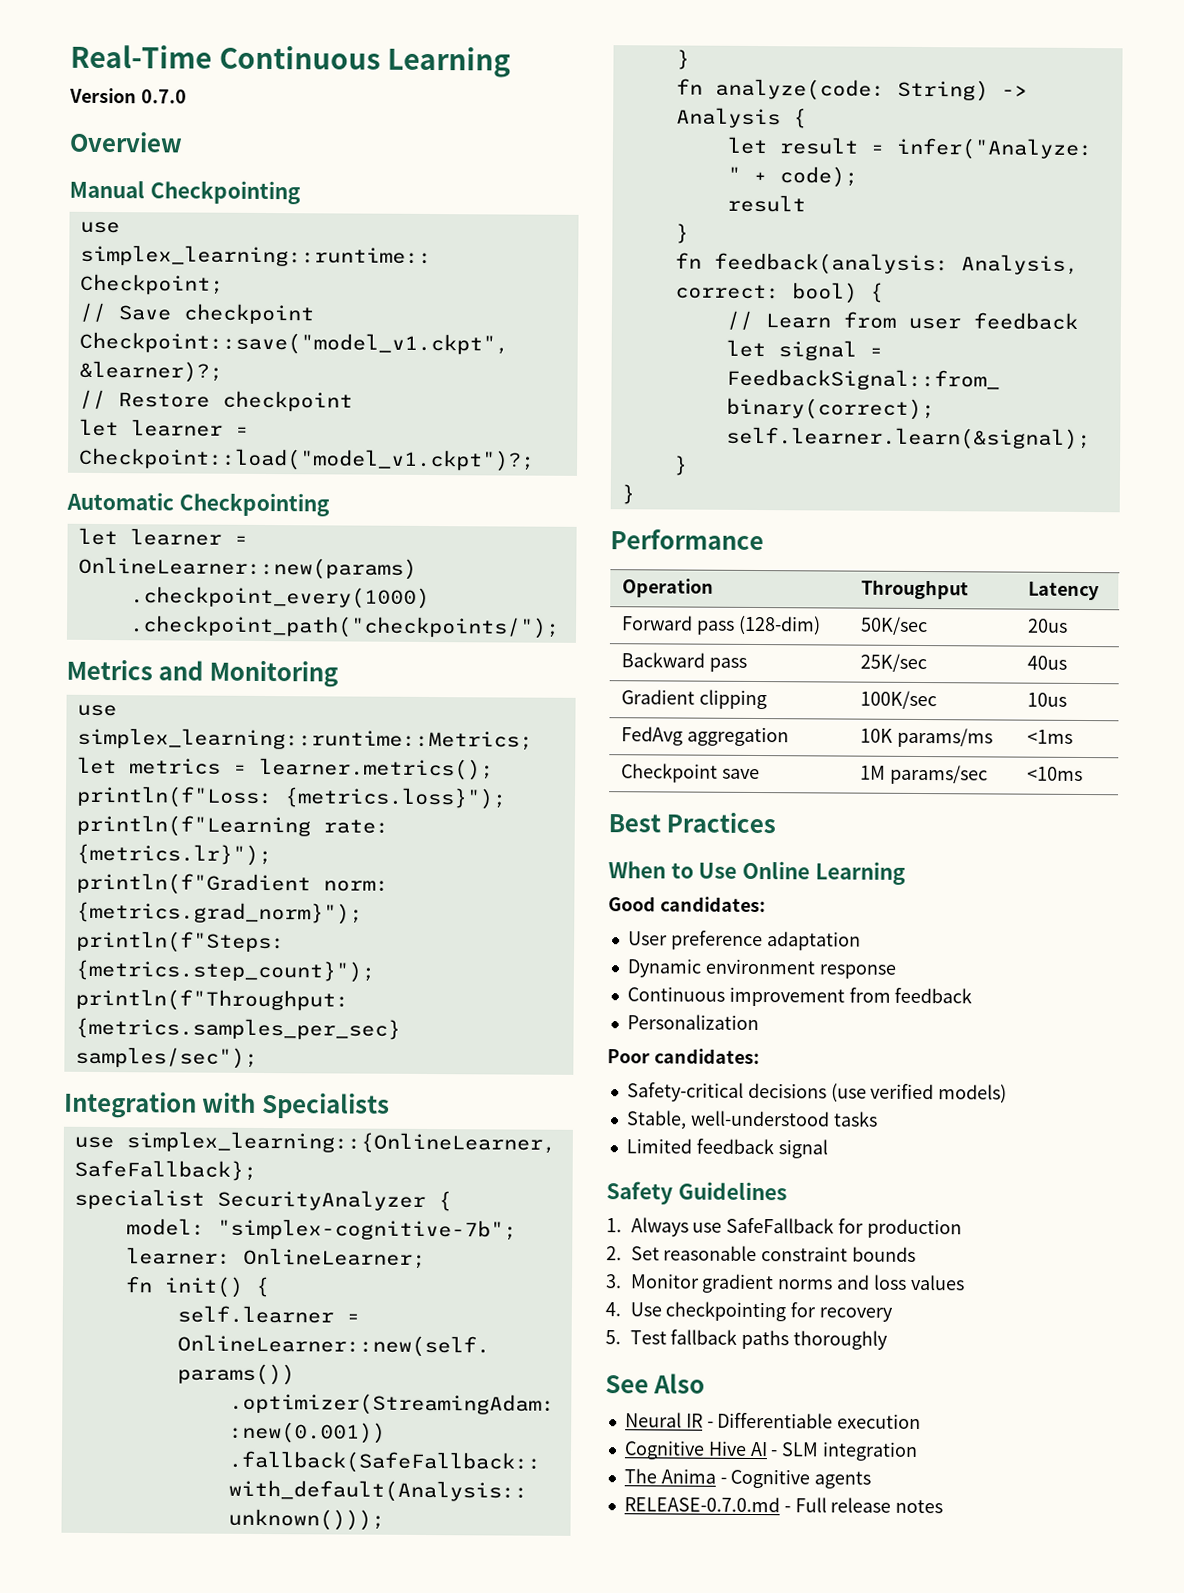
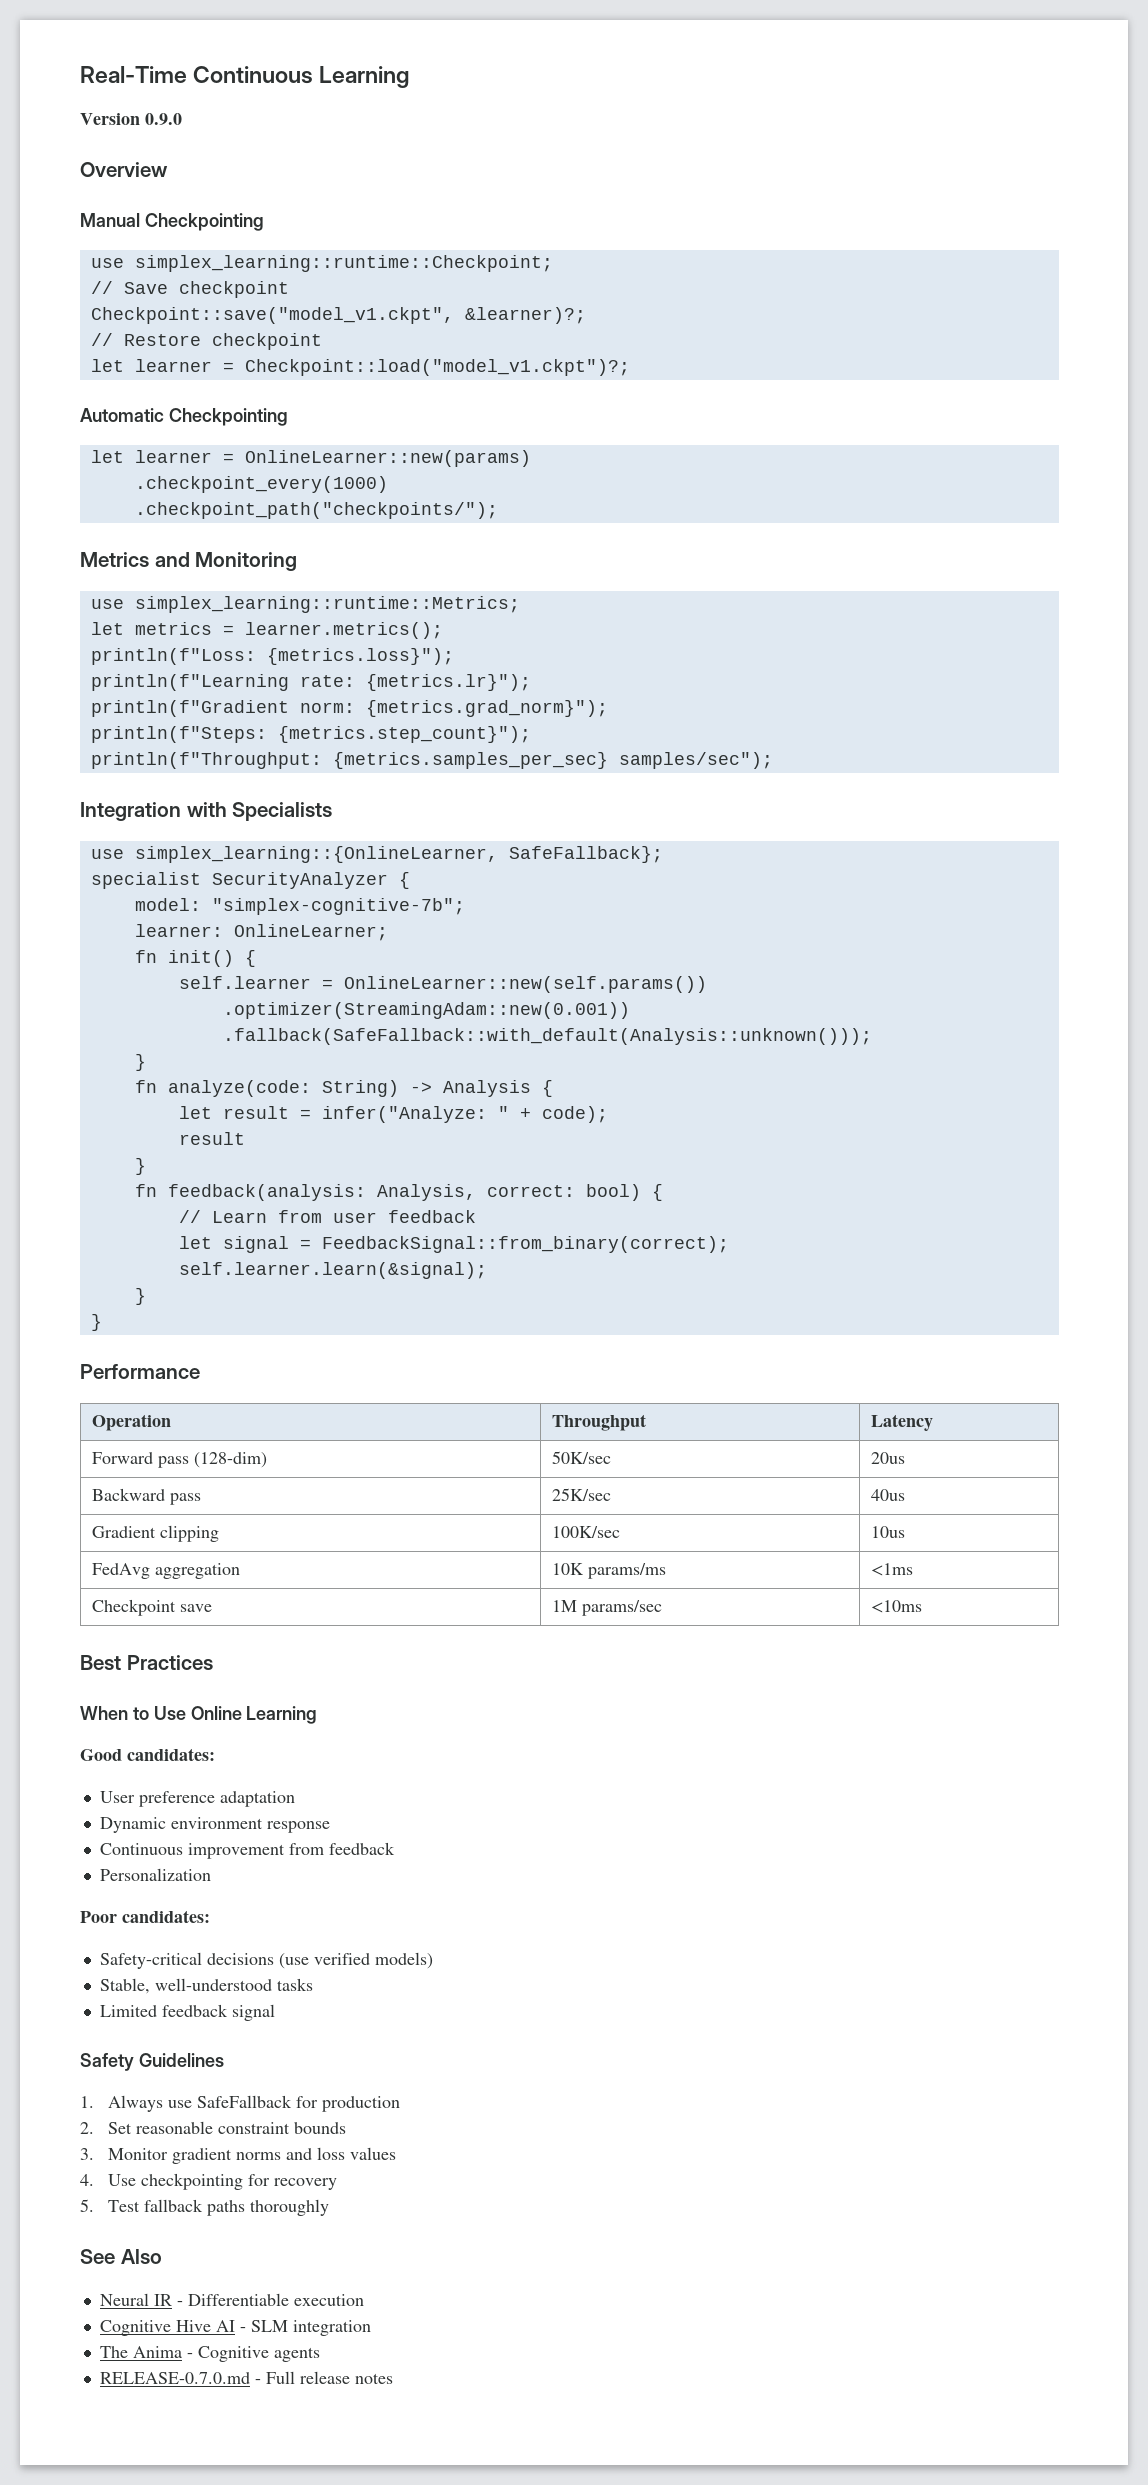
- Version 0.7.0
+ Version 0.9.0

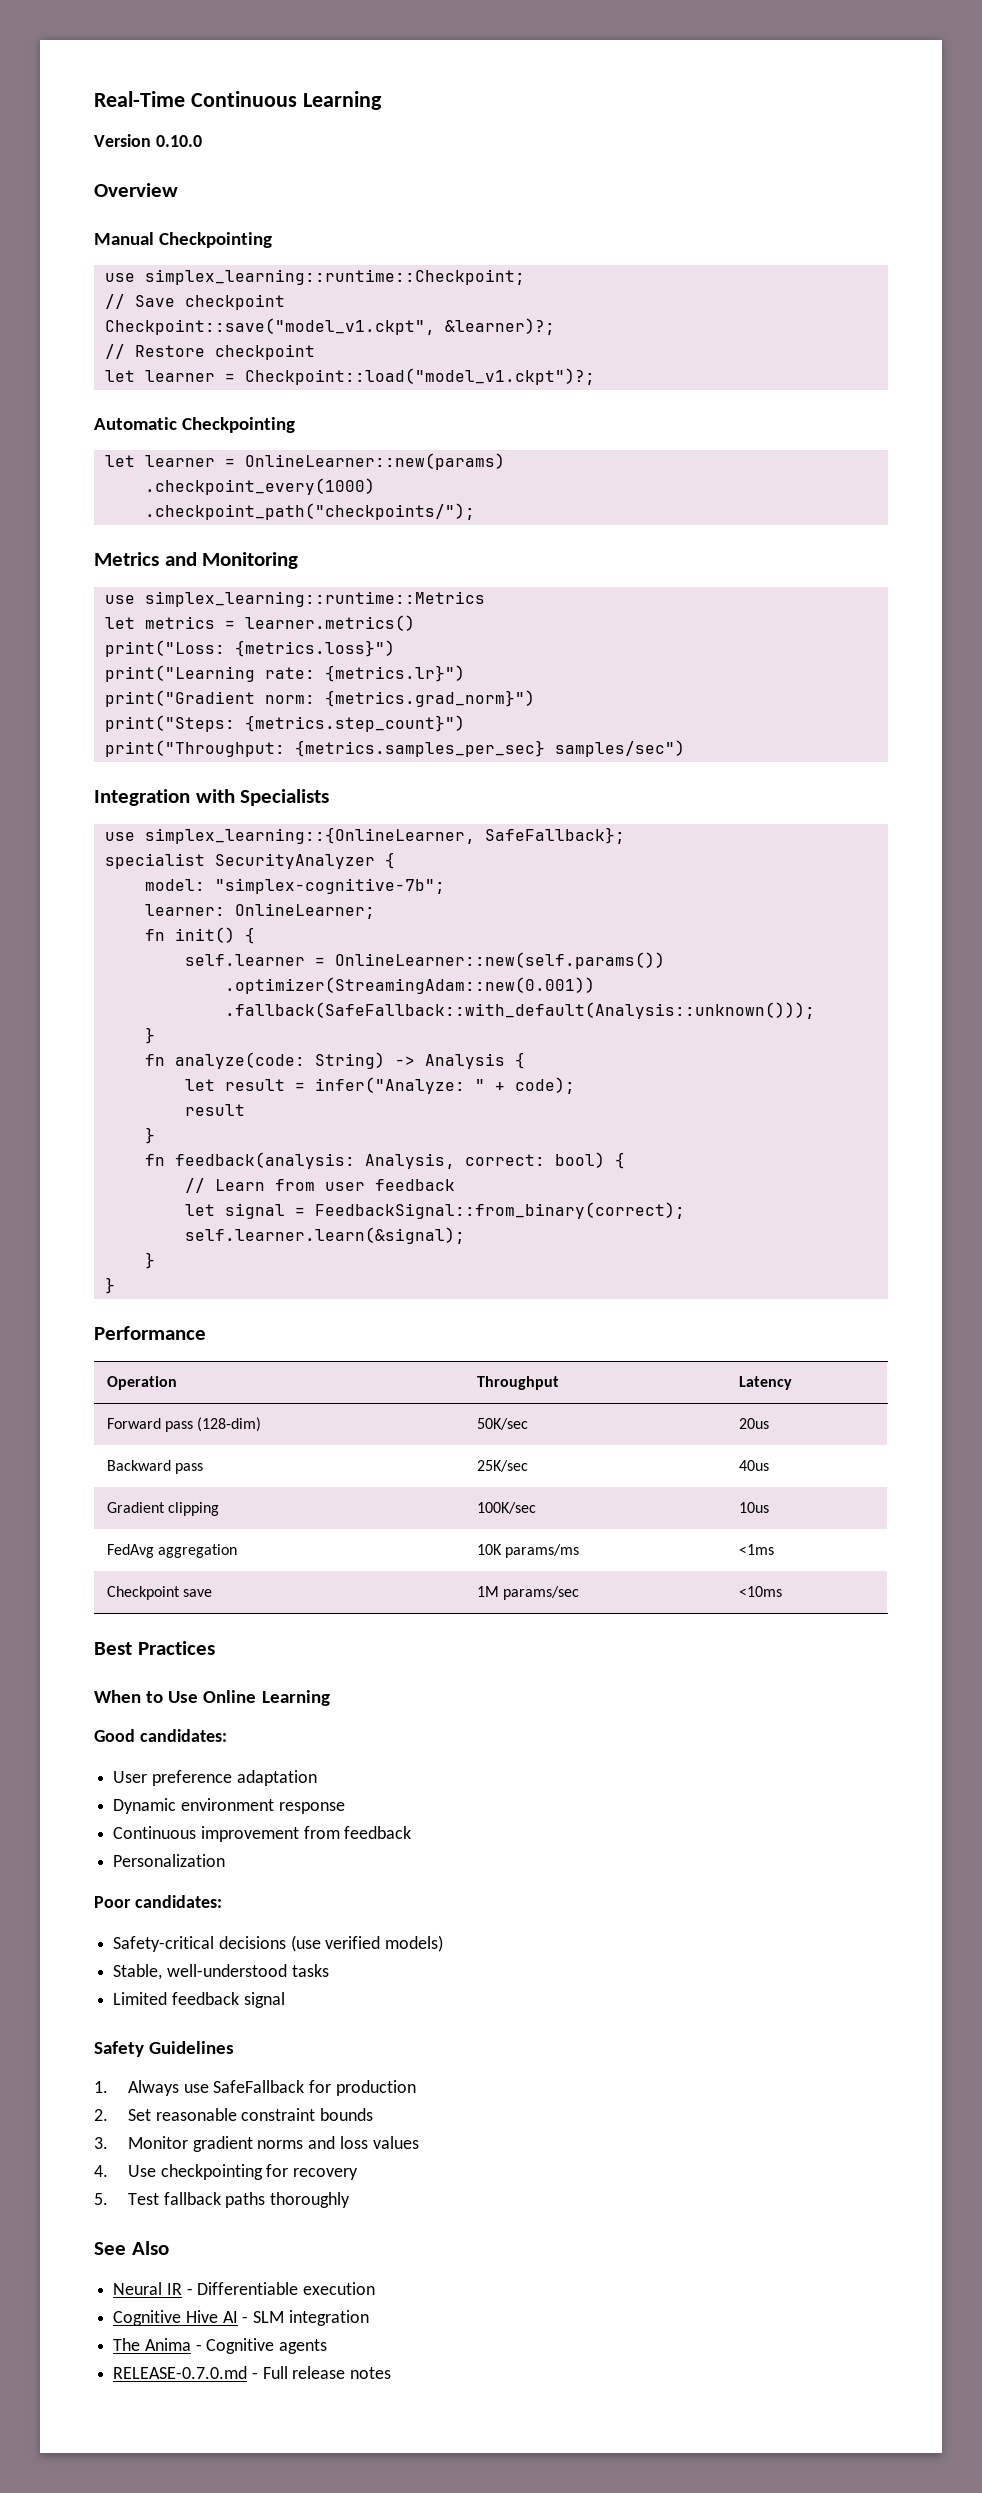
- Version 0.9.0
+ Version 0.10.0
- use simplex_learning::runtime::Metrics;
+ use simplex_learning::runtime::Metrics
- let metrics = learner.metrics();
- println(f"Loss: {metrics.loss}");
- println(f"Learning rate: {metrics.lr}");
- println(f"Gradient norm: {metrics.grad_norm}");
- println(f"Steps: {metrics.step_count}");
- println(f"Throughput: {metrics.samples_per_sec} samples/sec");
+ let metrics = learner.metrics()
+ print("Loss: {metrics.loss}")
+ print("Learning rate: {metrics.lr}")
+ print("Gradient norm: {metrics.grad_norm}")
+ print("Steps: {metrics.step_count}")
+ print("Throughput: {metrics.samples_per_sec} samples/sec")

